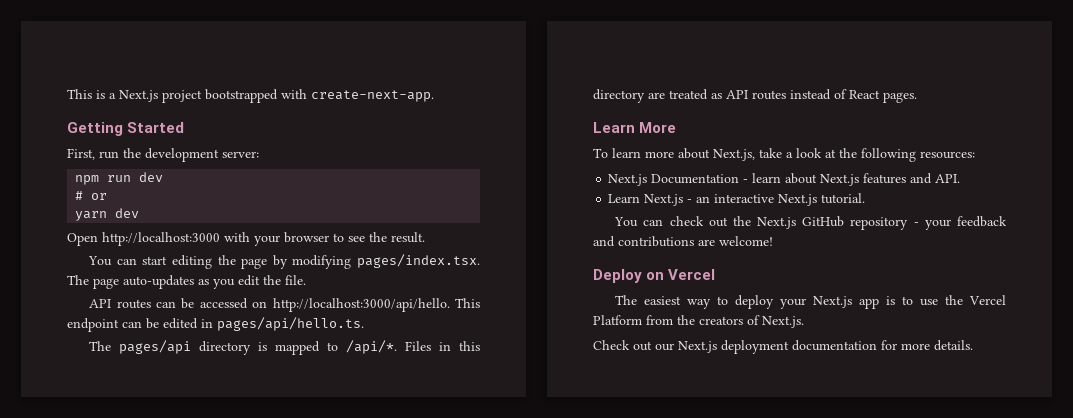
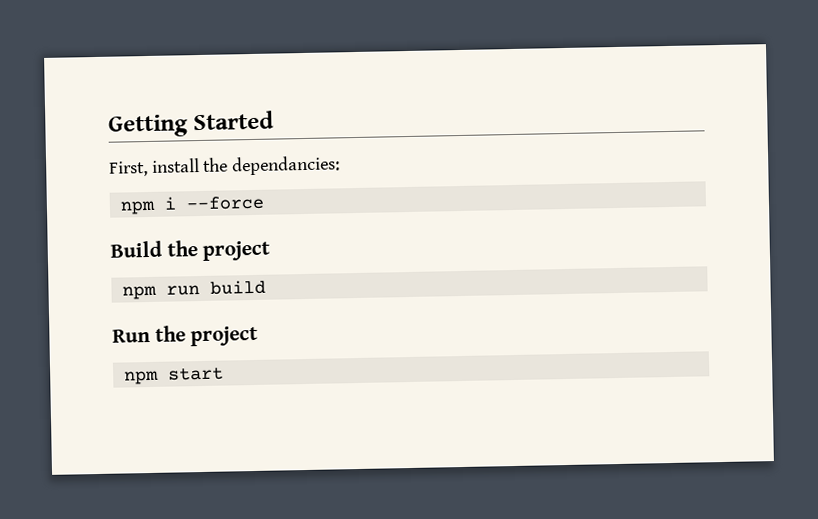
- This is a Next.js project bootstrapped with create-next-app.
  Getting Started
- First, run the development server:
- npm run dev
- # or
- yarn dev
- Open http://localhost:3000 with your browser to see the result.
- You can start editing the page by modifying pages/index.tsx. The page auto-updates as you edit the file.
- API routes can be accessed on http://localhost:3000/api/hello. This endpoint can be edited in pages/api/hello.ts.
- The pages/api directory is mapped to /api/*. Files in this directory are treated as API routes instead of React pages.
- Learn More
- To learn more about Next.js, take a look at the following resources:
- Next.js Documentation - learn about Next.js features and API.
- Learn Next.js - an interactive Next.js tutorial.
- You can check out the Next.js GitHub repository - your feedback and contributions are welcome!
- Deploy on Vercel
- The easiest way to deploy your Next.js app is to use the Vercel Platform from the creators of Next.js.
- Check out our Next.js deployment documentation for more details.
+ First, install the dependancies:
+ npm i --force
+ Build the project
+ npm run build
+ Run the project
+ npm start

